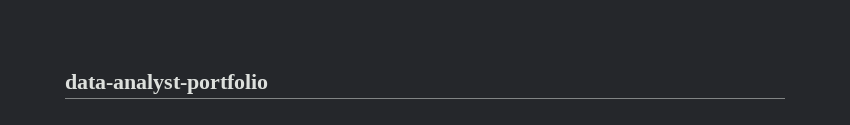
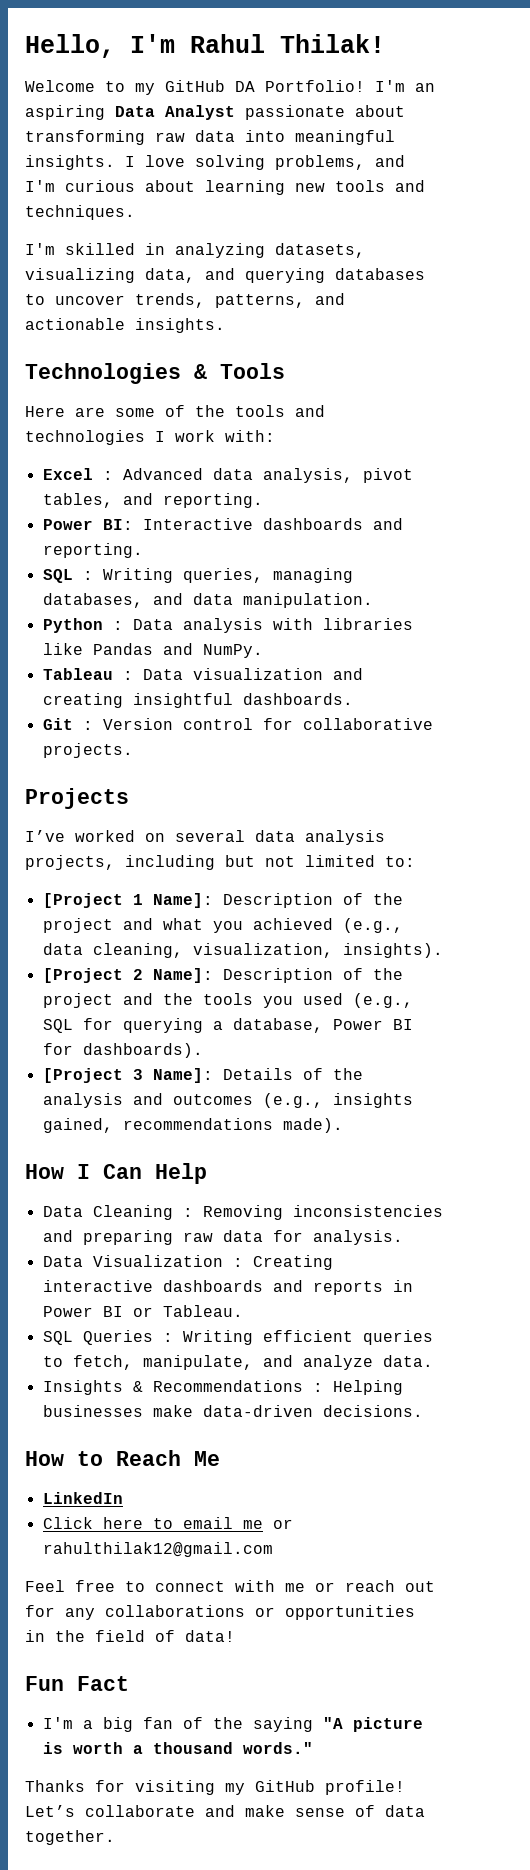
- data-analyst-portfolio
+ Hello, I'm Rahul Thilak!
+ Welcome to my GitHub DA Portfolio! I'm an aspiring Data Analyst passionate about transforming raw data into meaningful insights. I love solving problems, and I'm curious about learning new tools and techniques.
+ I'm skilled in analyzing datasets, visualizing data, and querying databases to uncover trends, patterns, and actionable insights.
+ Technologies & Tools
+ Here are some of the tools and technologies I work with:
+ Excel : Advanced data analysis, pivot tables, and reporting.
+ Power BI: Interactive dashboards and reporting.
+ SQL : Writing queries, managing databases, and data manipulation.
+ Python : Data analysis with libraries like Pandas and NumPy.
+ Tableau : Data visualization and creating insightful dashboards.
+ Git : Version control for collaborative projects.
+ Projects
+ I’ve worked on several data analysis projects, including but not limited to:
+ [Project 1 Name]: Description of the project and what you achieved (e.g., data cleaning, visualization, insights).
+ [Project 2 Name]: Description of the project and the tools you used (e.g., SQL for querying a database, Power BI for dashboards).
+ [Project 3 Name]: Details of the analysis and outcomes (e.g., insights gained, recommendations made).
+ How I Can Help
+ Data Cleaning : Removing inconsistencies and preparing raw data for analysis.
+ Data Visualization : Creating interactive dashboards and reports in Power BI or Tableau.
+ SQL Queries : Writing efficient queries to fetch, manipulate, and analyze data.
+ Insights & Recommendations : Helping businesses make data-driven decisions.
+ How to Reach Me
+ LinkedIn
+ Click here to email me or rahulthilak12@gmail.com
+ Feel free to connect with me or reach out for any collaborations or opportunities in the field of data!
+ Fun Fact
+ I'm a big fan of the saying "A picture is worth a thousand words."
+ Thanks for visiting my GitHub profile! Let’s collaborate and make sense of data together.

